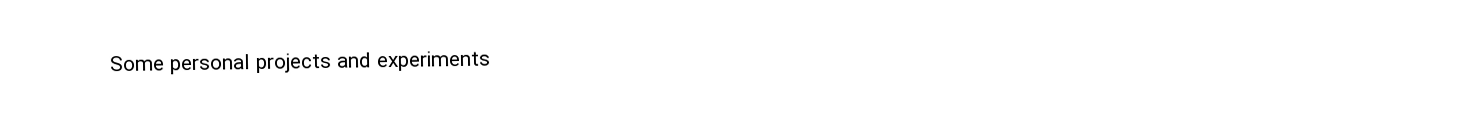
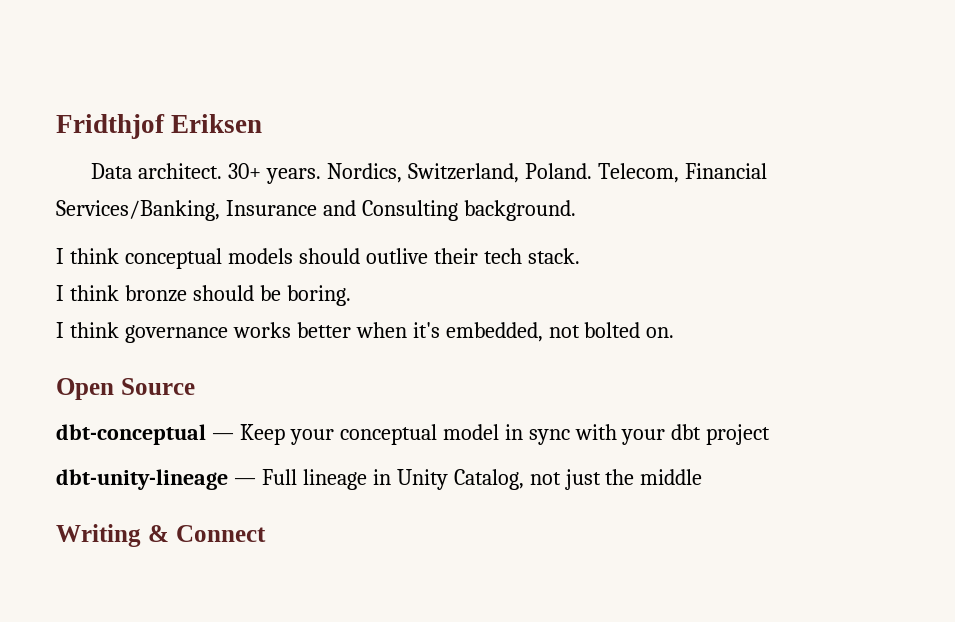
- Some personal projects and experiments
+ Fridthjof Eriksen
+ Data architect. 30+ years. Nordics, Switzerland, Poland. Telecom, Financial Services/Banking, Insurance and Consulting background.
+ I think conceptual models should outlive their tech stack.
+ I think bronze should be boring.
+ I think governance works better when it's embedded, not bolted on.
+ Open Source
+ dbt-conceptual — Keep your conceptual model in sync with your dbt project
+ dbt-unity-lineage — Full lineage in Unity Catalog, not just the middle
+ Writing & Connect

